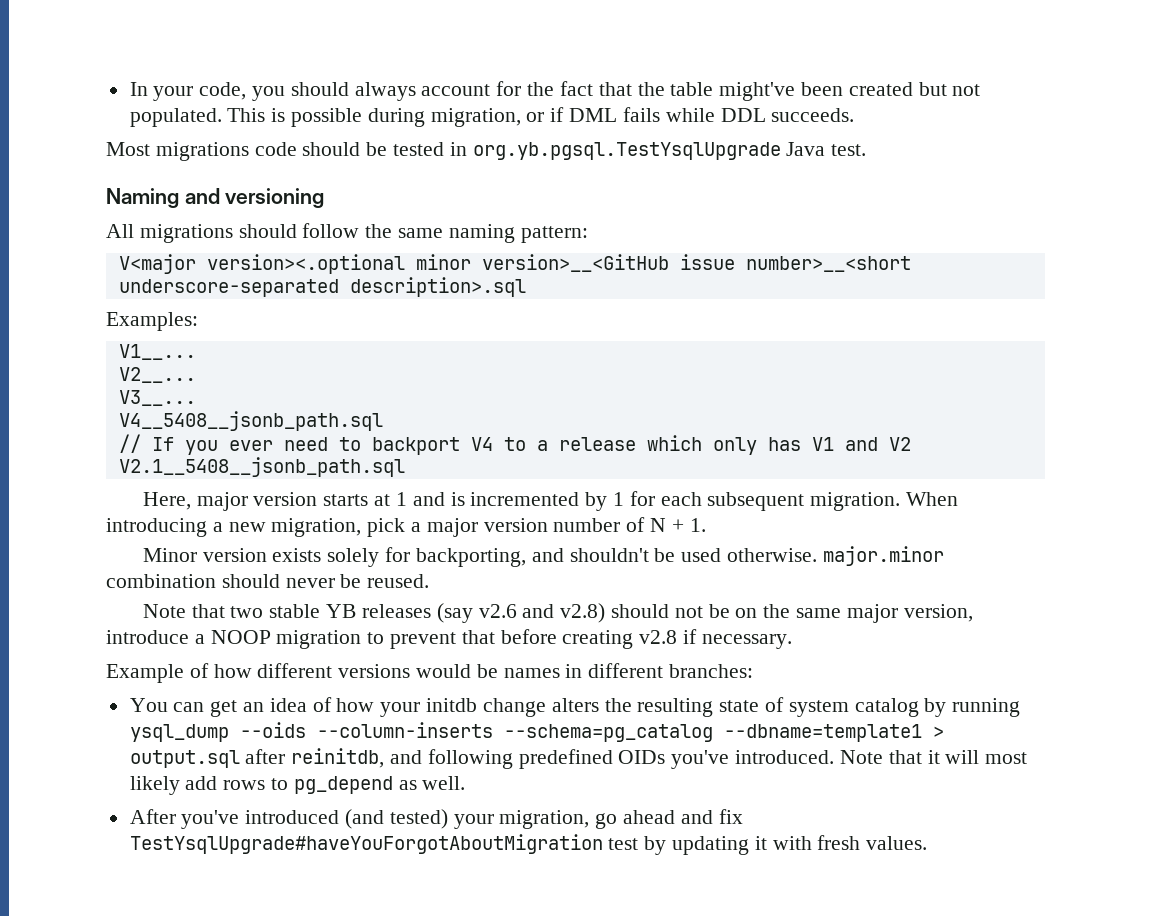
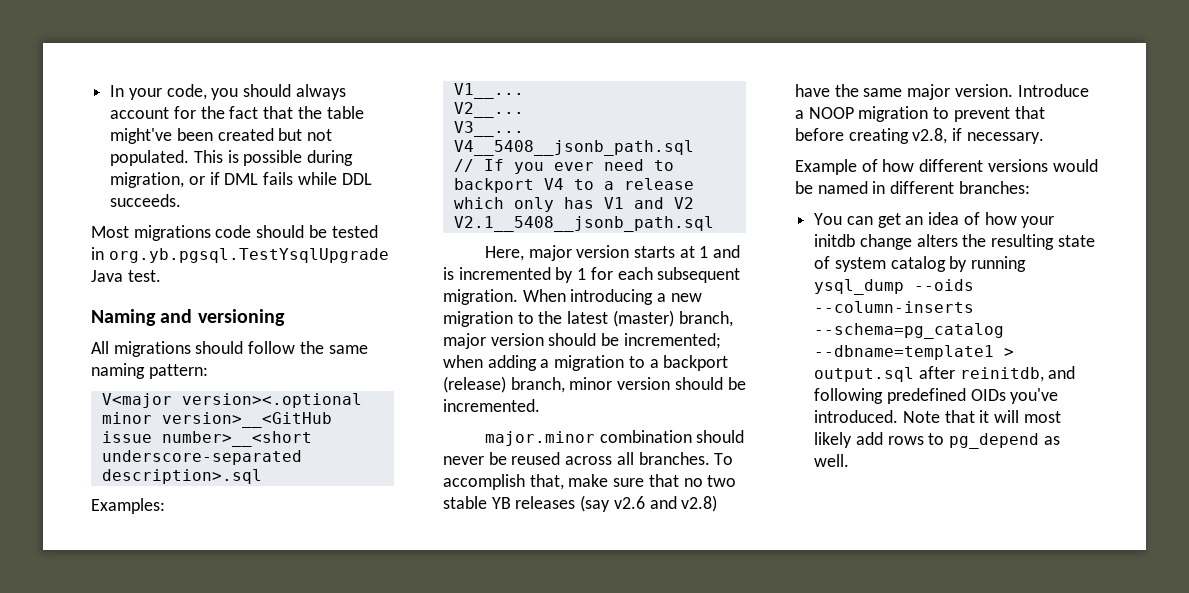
- When introducing a new migration, pick a major version number of N + 1.
- Minor version exists solely for backporting, and shouldn't be used otherwise. major.minor combination should never be reused.
- Note that two stable YB releases (say v2.6 and v2.8) should not be on the same major version, introduce a NOOP migration to prevent that before creating v2.8 if necessary.
+ When introducing a new migration to the latest (master) branch, major version should be incremented; when adding a migration to a backport (release) branch, minor version should be incremented.
+ major.minor combination should never be reused across all branches. To accomplish that, make sure that no two stable YB releases (say v2.6 and v2.8) have the same major version. Introduce a NOOP migration to prevent that before creating v2.8, if necessary.
- Example of how different versions would be names in different branches:
+ Example of how different versions would be named in different branches:
- After you've introduced (and tested) your migration, go ahead and fix TestYsqlUpgrade#haveYouForgotAboutMigration test by updating it with fresh values.

